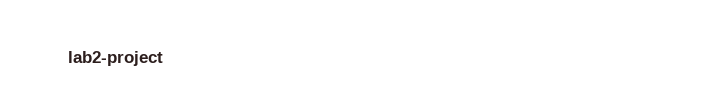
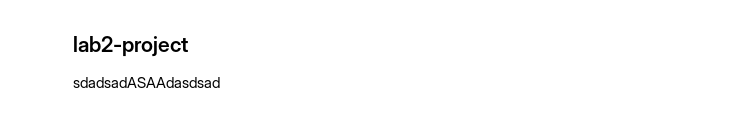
+ sdadsadASAAdasdsad

